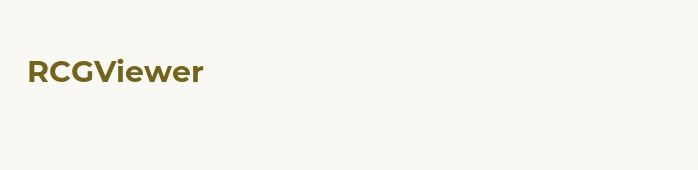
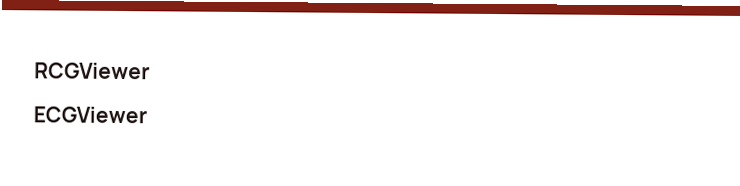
+ ECGViewer

